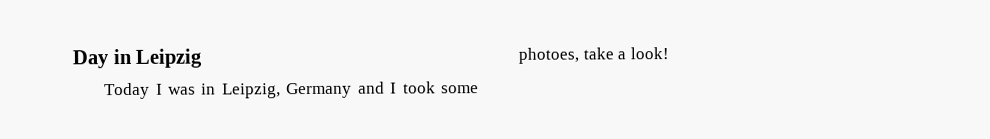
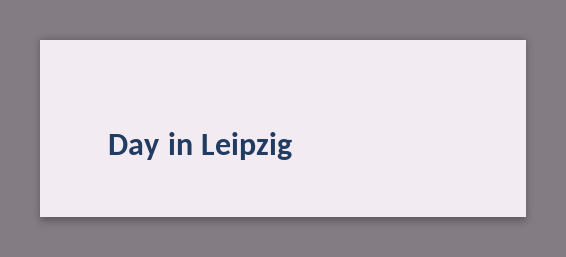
- Today I was in Leipzig, Germany and I took some photoes, take a look!

